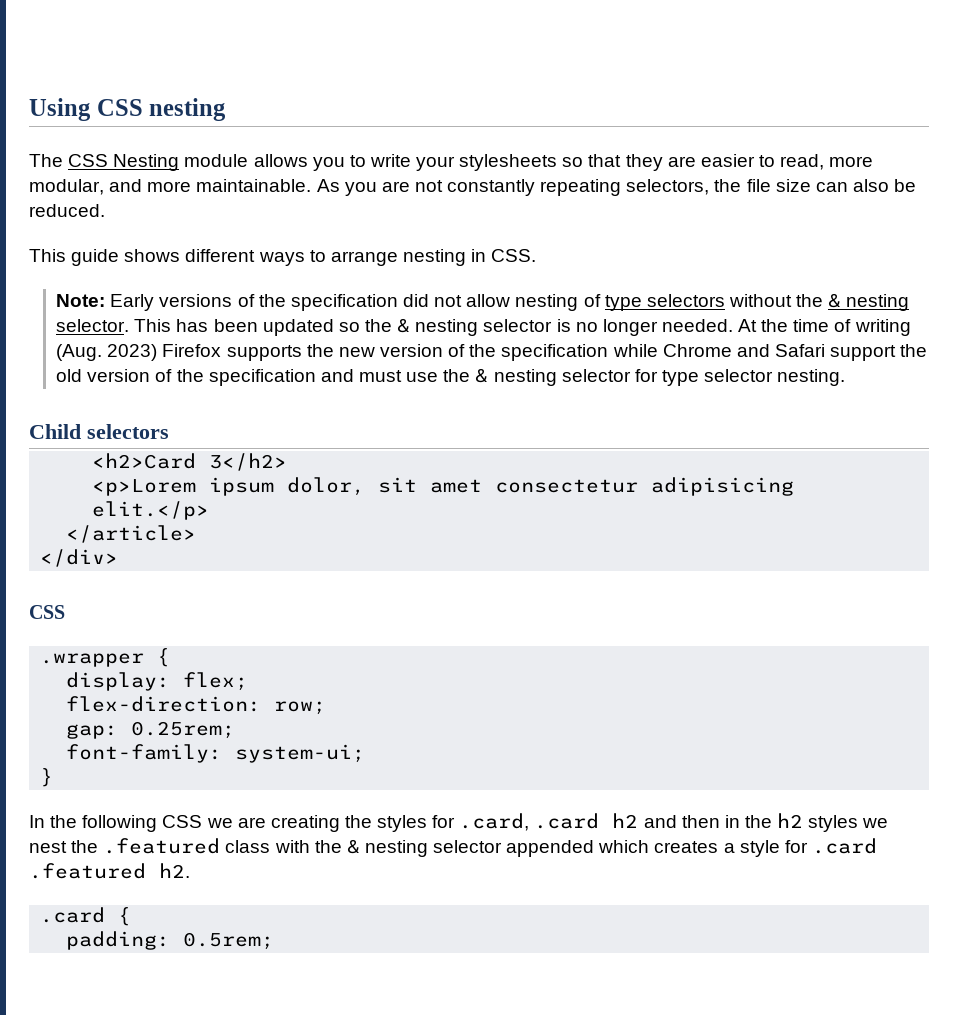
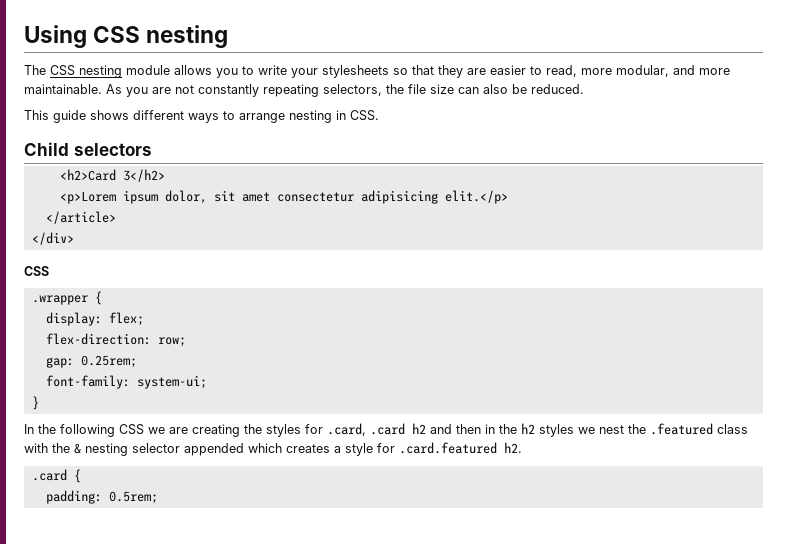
- The CSS Nesting module allows you to write your stylesheets so that they are easier to read, more modular, and more maintainable.
+ The CSS nesting module allows you to write your stylesheets so that they are easier to read, more modular, and more maintainable.
- Note: Early versions of the specification did not allow nesting of type selectors without the & nesting selector. This has been updated so the & nesting selector is no longer needed. At the time of writing (Aug. 2023) Firefox supports the new version of the specification while Chrome and Safari support the old version of the specification and must use the & nesting selector for type selector nesting.
- In the following CSS we are creating the styles for .card, .card h2 and then in the h2 styles we nest the .featured class with the & nesting selector appended which creates a style for .card .featured h2.
+ In the following CSS we are creating the styles for .card, .card h2 and then in the h2 styles we nest the .featured class with the & nesting selector appended which creates a style for .card.featured h2.

